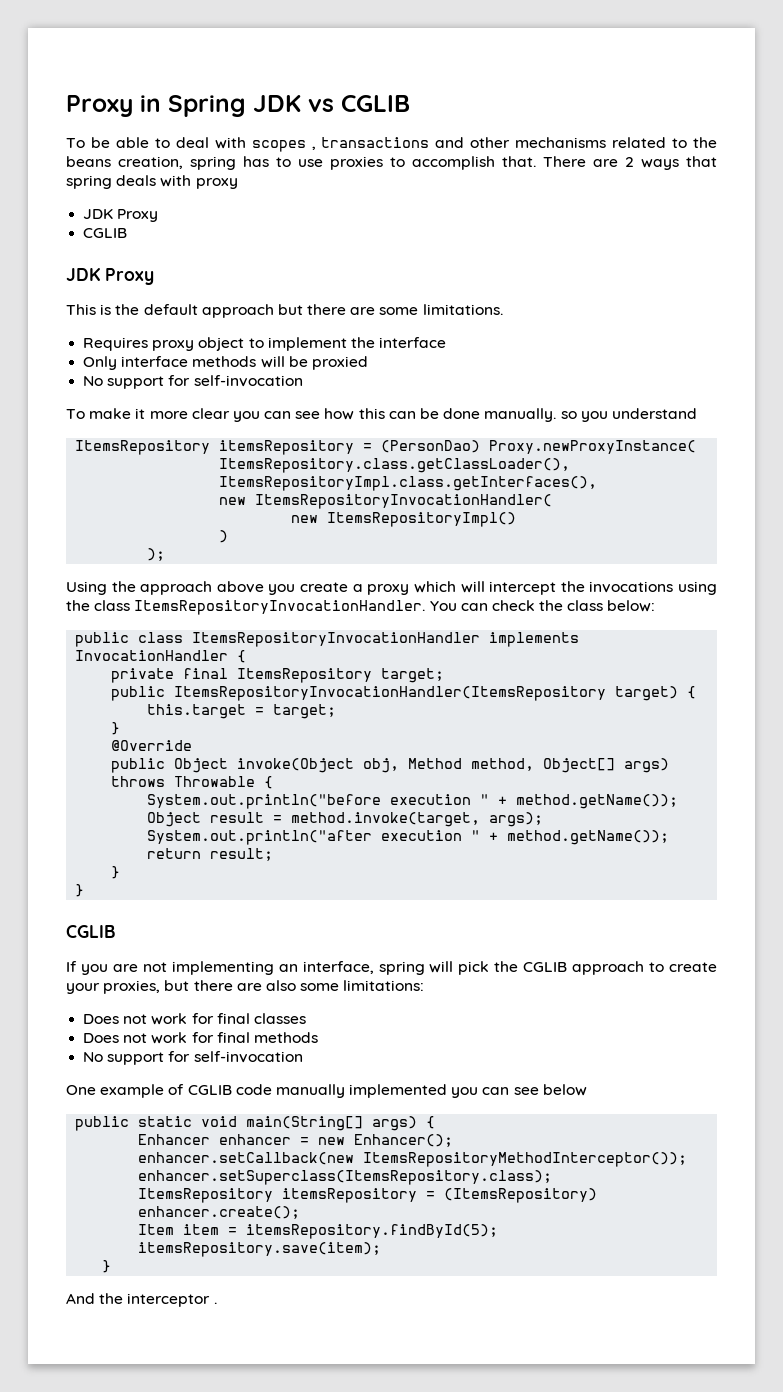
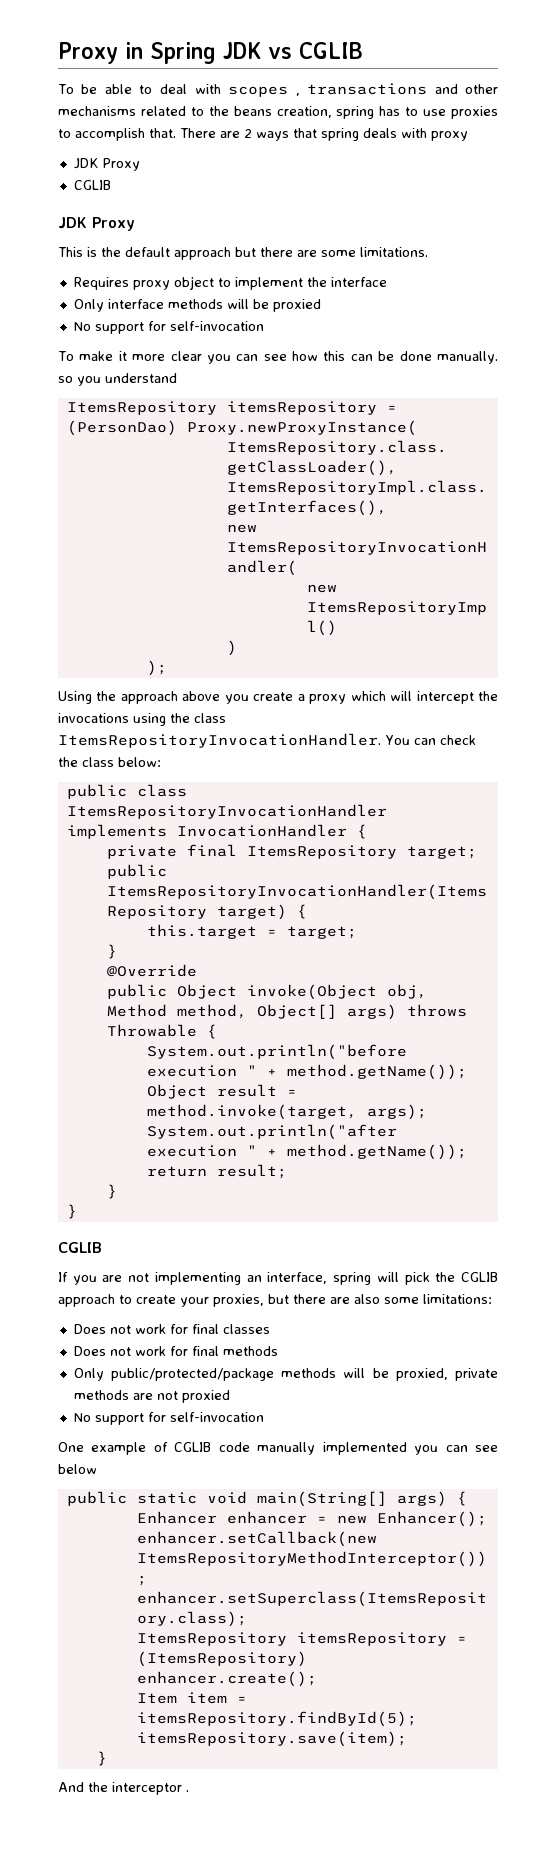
+ Only public/protected/package methods will be proxied, private methods are not proxied

